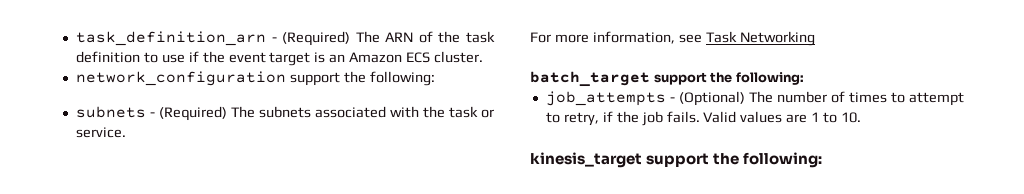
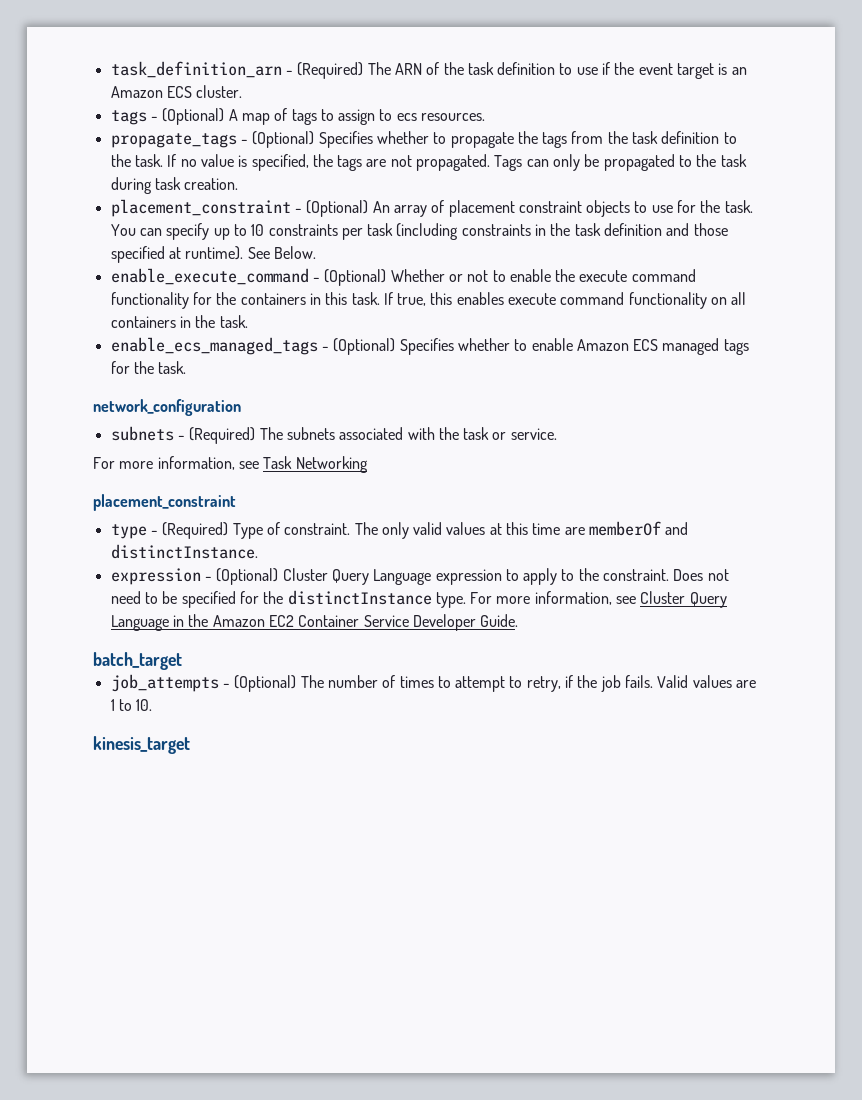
- network_configuration support the following:
+ tags - (Optional) A map of tags to assign to ecs resources.
+ propagate_tags - (Optional) Specifies whether to propagate the tags from the task definition to the task. If no value is specified, the tags are not propagated. Tags can only be propagated to the task during task creation.
+ placement_constraint - (Optional) An array of placement constraint objects to use for the task. You can specify up to 10 constraints per task (including constraints in the task definition and those specified at runtime). See Below.
+ enable_execute_command - (Optional) Whether or not to enable the execute command functionality for the containers in this task. If true, this enables execute command functionality on all containers in the task.
+ enable_ecs_managed_tags - (Optional) Specifies whether to enable Amazon ECS managed tags for the task.
+ network_configuration
  For more information, see Task Networking
- batch_target support the following:
+ placement_constraint
+ type - (Required) Type of constraint. The only valid values at this time are memberOf and distinctInstance.
+ expression - (Optional) Cluster Query Language expression to apply to the constraint. Does not need to be specified for the distinctInstance type. For more information, see Cluster Query Language in the Amazon EC2 Container Service Developer Guide.
+ batch_target
- kinesis_target support the following:
+ kinesis_target

